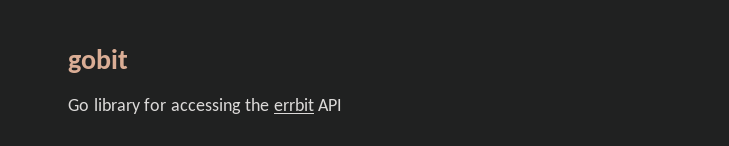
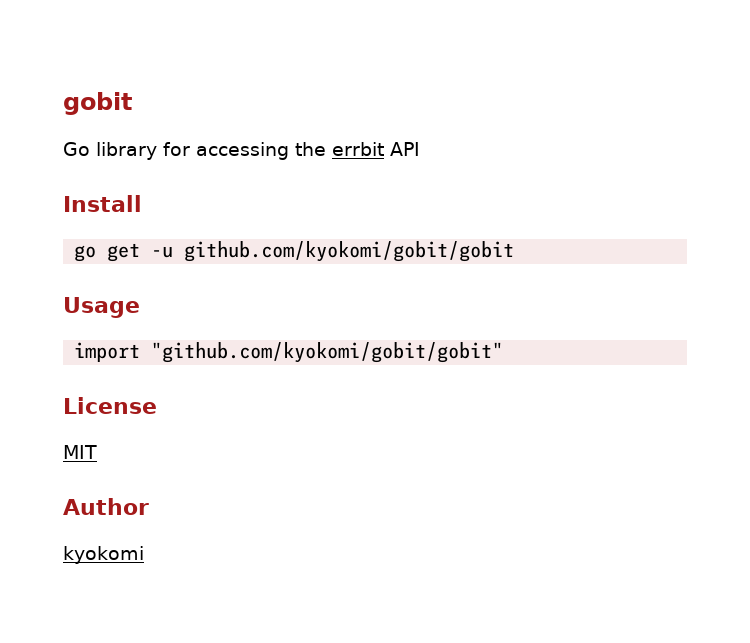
+ Install
+ go get -u github.com/kyokomi/gobit/gobit
+ Usage
+ import "github.com/kyokomi/gobit/gobit"
+ License
+ MIT
+ Author
+ kyokomi

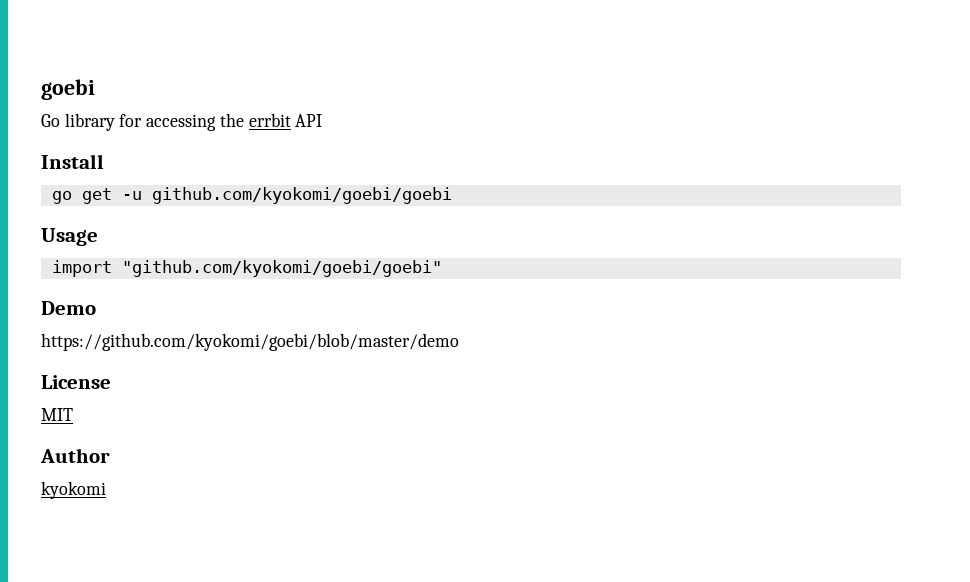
- gobit
+ goebi
- go get -u github.com/kyokomi/gobit/gobit
+ go get -u github.com/kyokomi/goebi/goebi
- import "github.com/kyokomi/gobit/gobit"
+ import "github.com/kyokomi/goebi/goebi"
+ Demo
+ https://github.com/kyokomi/goebi/blob/master/demo

